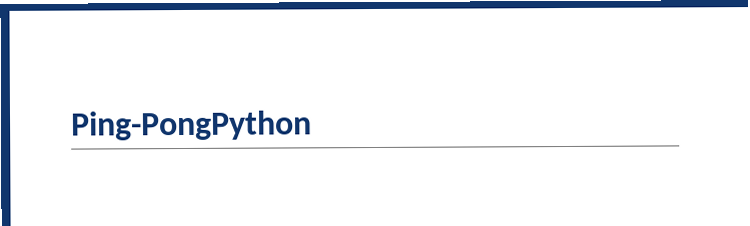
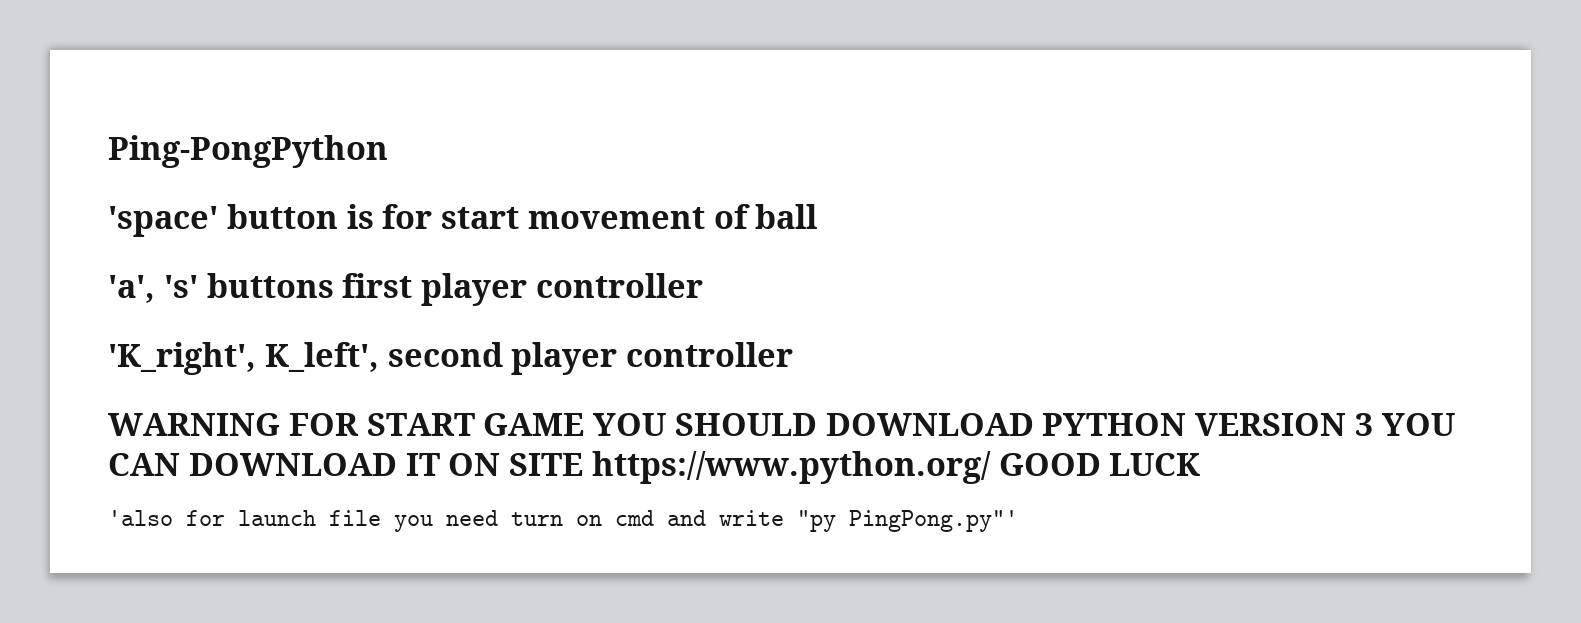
+ 'space' button is for start movement of ball
+ 'a', 's' buttons first player controller
+ 'K_right', K_left', second player controller
+ WARNING FOR START GAME YOU SHOULD DOWNLOAD PYTHON VERSION 3 YOU CAN DOWNLOAD IT ON SITE https://www.python.org/ GOOD LUCK
+ 'also for launch file you need turn on cmd and write "py PingPong.py"'

